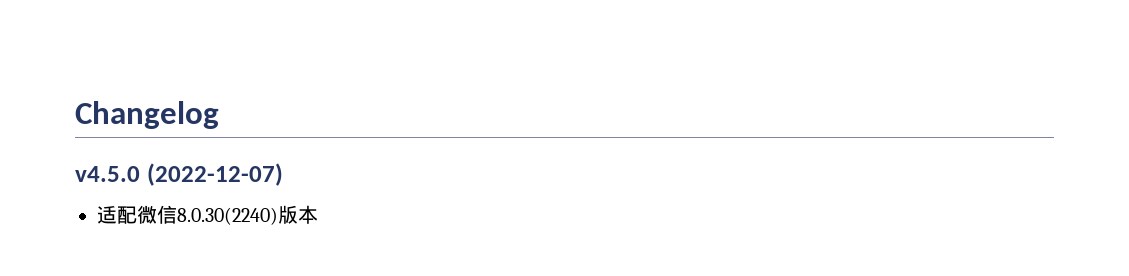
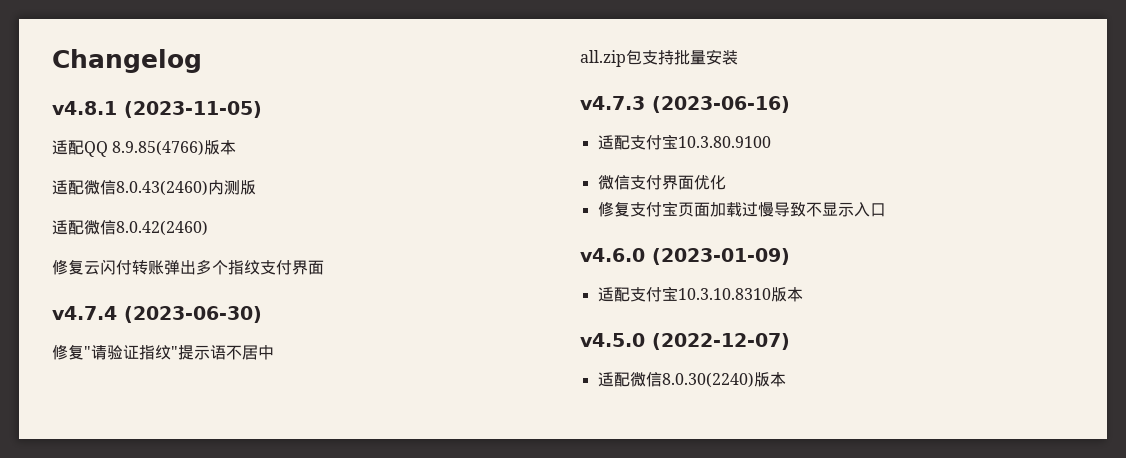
+ v4.8.1 (2023-11-05)
+ 适配QQ 8.9.85(4766)版本
+ 适配微信8.0.43(2460)内测版
+ 适配微信8.0.42(2460)
+ 修复云闪付转账弹出多个指纹支付界面
+ v4.7.4 (2023-06-30)
+ 修复"请验证指纹"提示语不居中
+ all.zip包支持批量安装
+ v4.7.3 (2023-06-16)
+ 适配支付宝10.3.80.9100
+ 微信支付界面优化
+ 修复支付宝页面加载过慢导致不显示入口
+ v4.6.0 (2023-01-09)
+ 适配支付宝10.3.10.8310版本

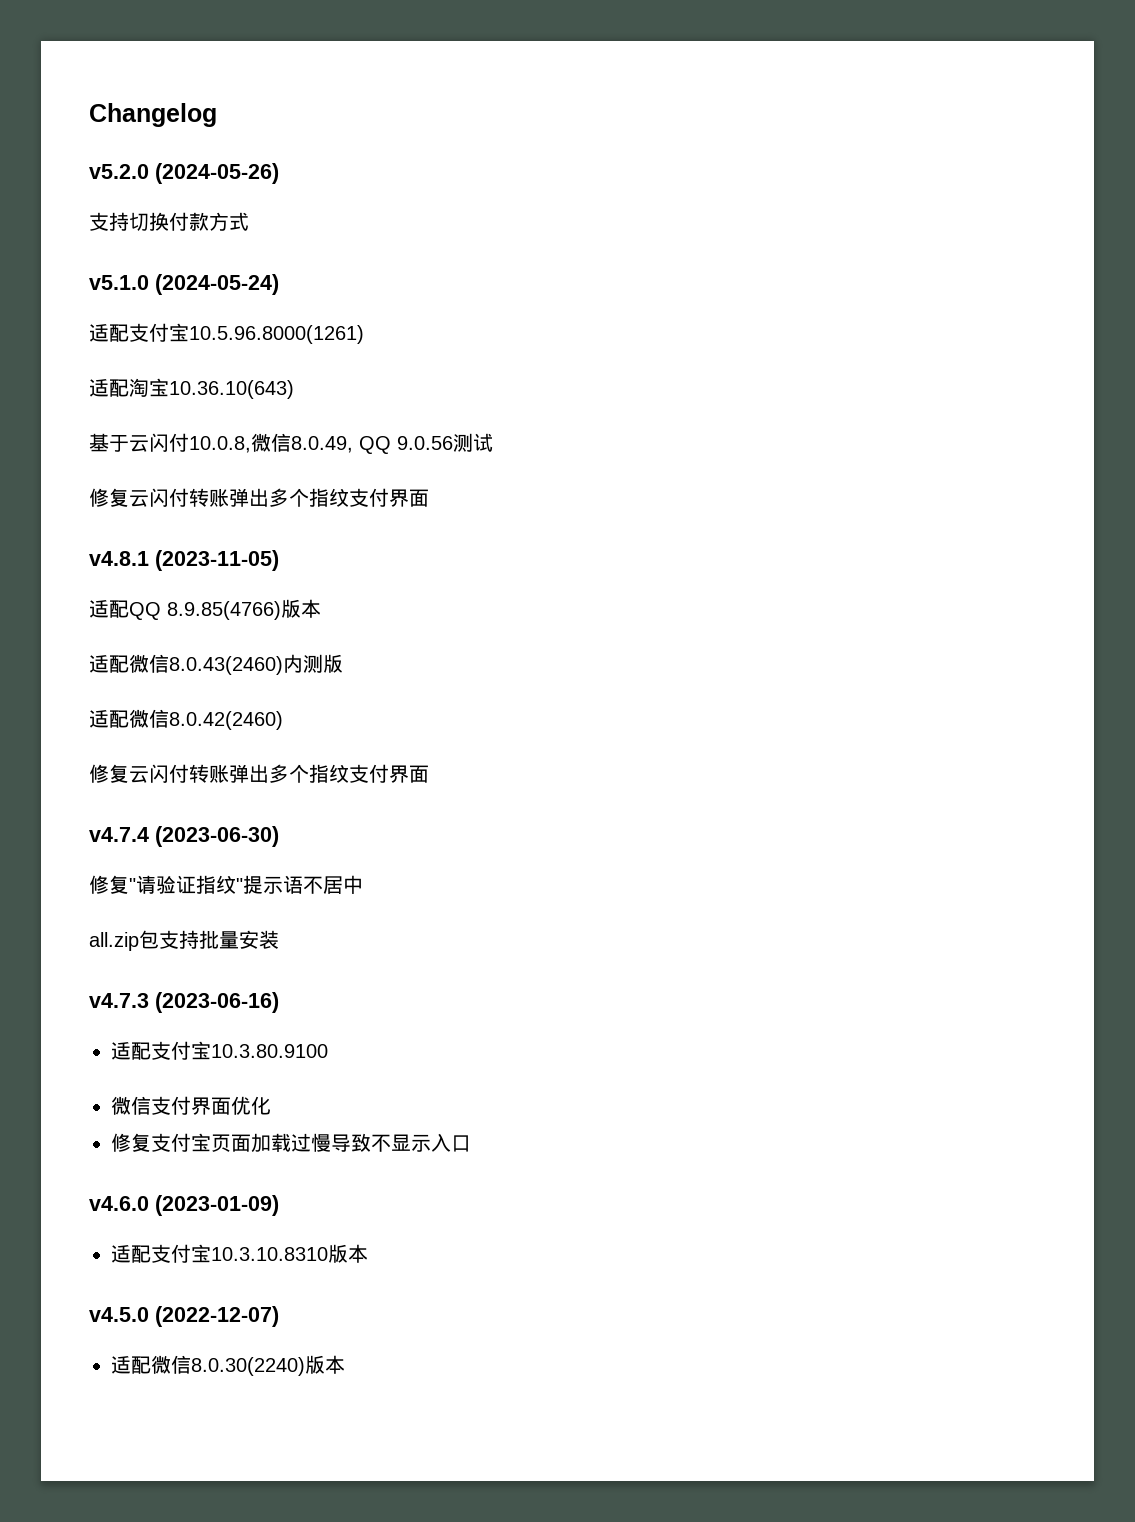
+ v5.2.0 (2024-05-26)
+ 支持切换付款方式
+ v5.1.0 (2024-05-24)
+ 适配支付宝10.5.96.8000(1261)
+ 适配淘宝10.36.10(643)
+ 基于云闪付10.0.8,微信8.0.49, QQ 9.0.56测试
+ 修复云闪付转账弹出多个指纹支付界面

